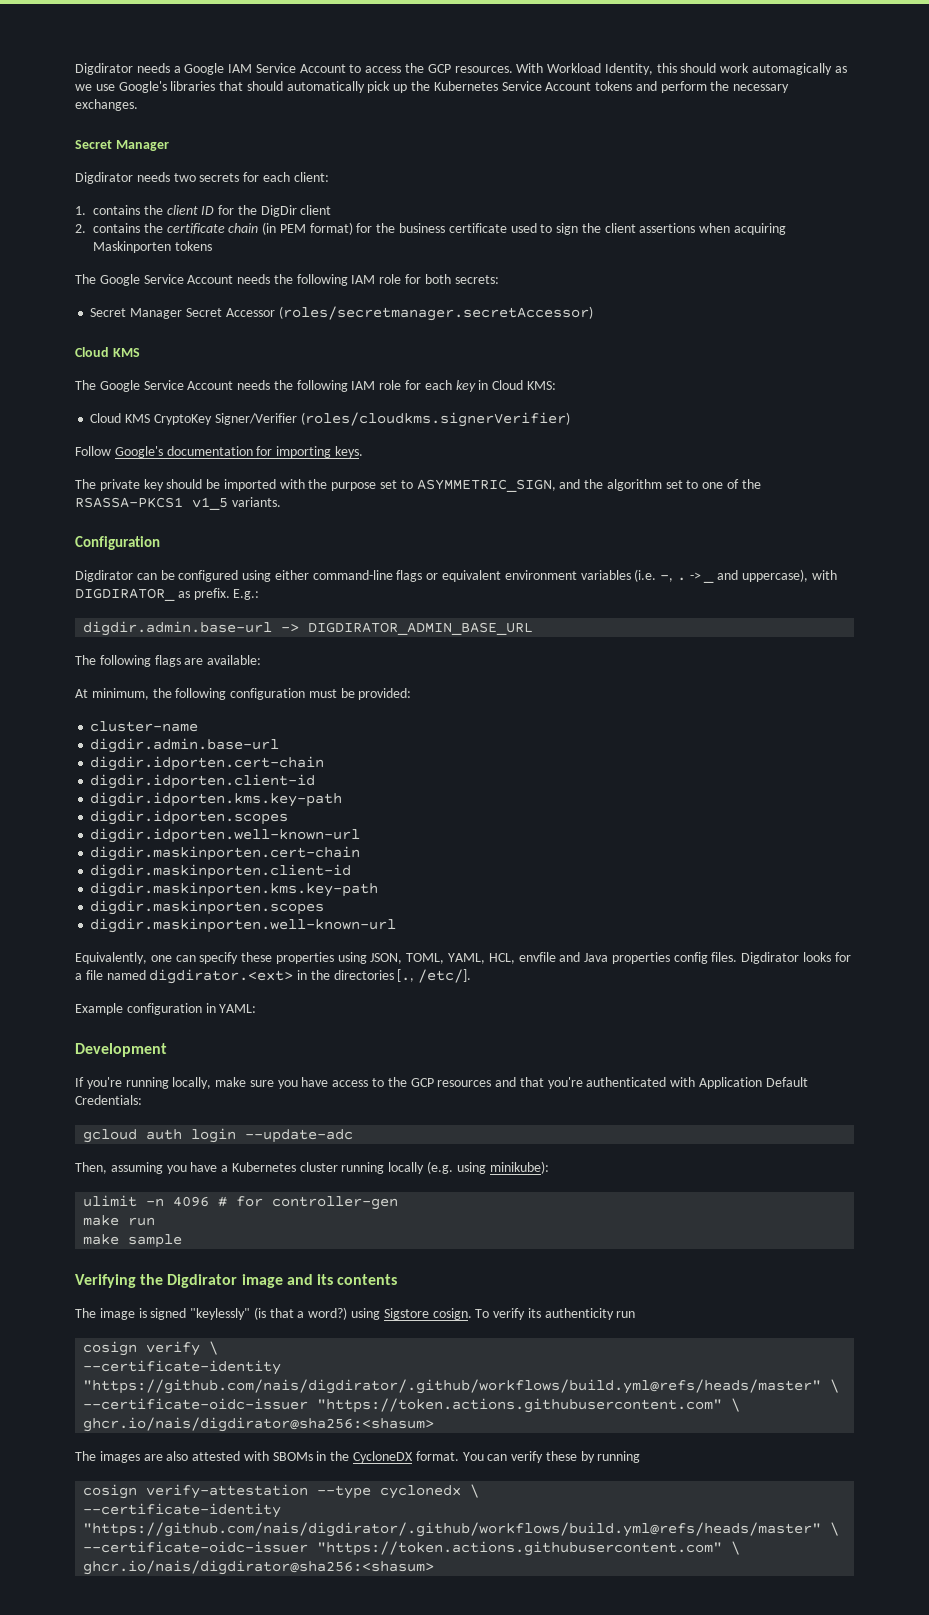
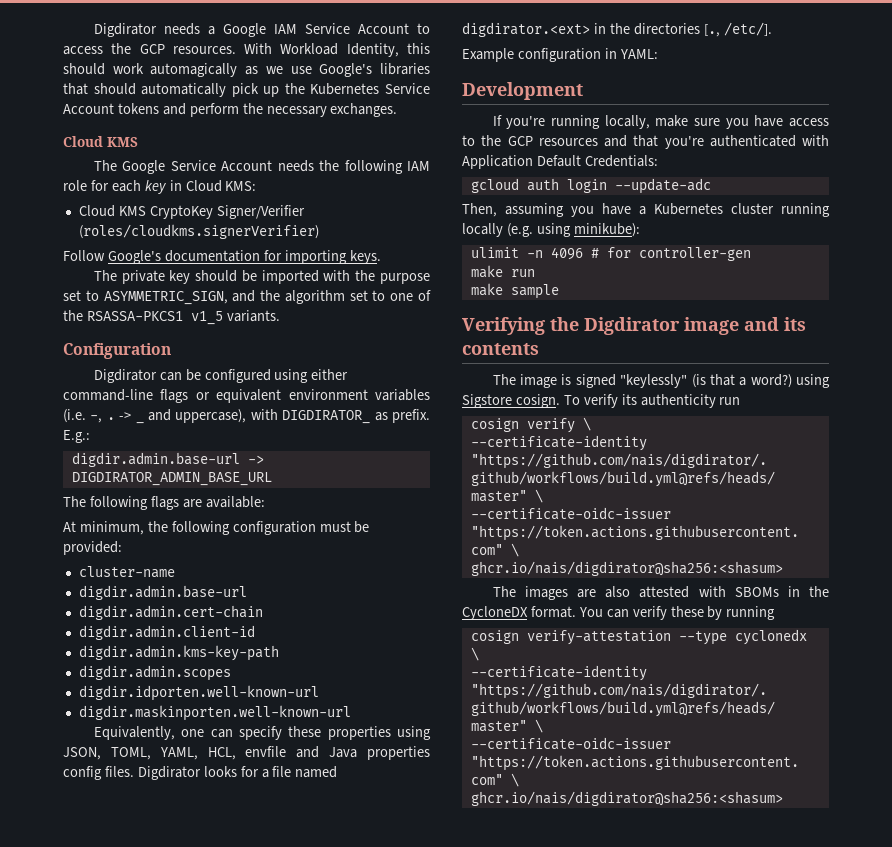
  With Workload Identity, this should work automagically as we use Google's libraries that should automatically pick up the Kubernetes Service Account tokens and perform the necessary exchanges.
- Secret Manager
- Digdirator needs two secrets for each client:
- 1. contains the client ID for the DigDir client
- 2. contains the certificate chain (in PEM format) for the business certificate used to sign the client assertions when acquiring Maskinporten tokens
- The Google Service Account needs the following IAM role for both secrets:
- Secret Manager Secret Accessor (roles/secretmanager.secretAccessor)
- digdir.idporten.cert-chain
- digdir.idporten.client-id
- digdir.idporten.kms.key-path
- digdir.idporten.scopes
+ digdir.admin.cert-chain
+ digdir.admin.client-id
+ digdir.admin.kms-key-path
+ digdir.admin.scopes
  digdir.idporten.well-known-url
- digdir.maskinporten.cert-chain
- digdir.maskinporten.client-id
- digdir.maskinporten.kms.key-path
- digdir.maskinporten.scopes

